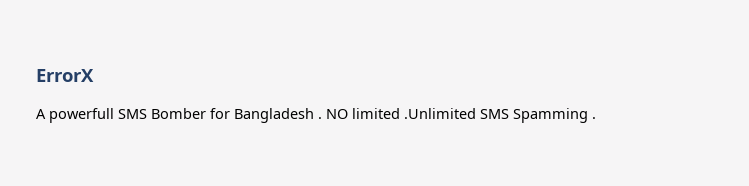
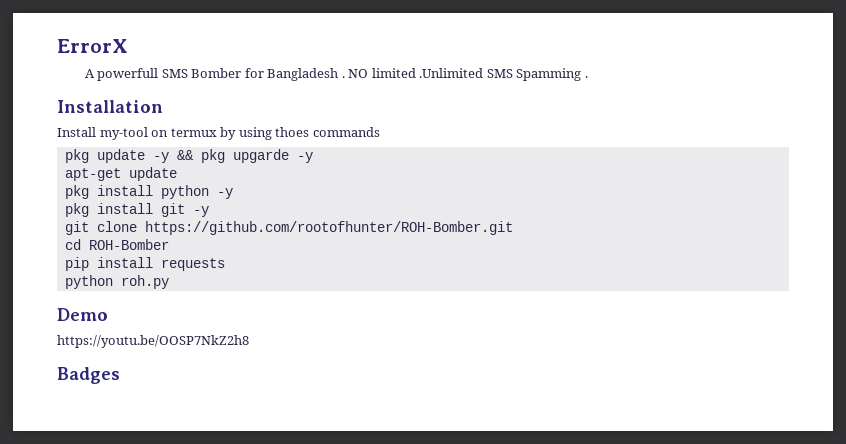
+ Installation
+ Install my-tool on termux by using thoes commands
+ pkg update -y && pkg upgarde -y
+ apt-get update
+ pkg install python -y
+ pkg install git -y
+ git clone https://github.com/rootofhunter/ROH-Bomber.git
+ cd ROH-Bomber
+ pip install requests
+ python roh.py
+ Demo
+ https://youtu.be/OOSP7NkZ2h8
+ Badges

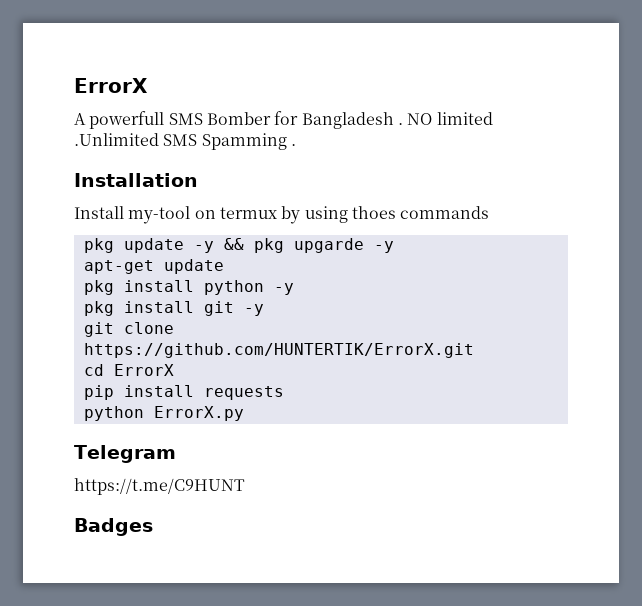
- git clone https://github.com/rootofhunter/ROH-Bomber.git
+ git clone https://github.com/HUNTERTIK/ErrorX.git
- cd ROH-Bomber
+ cd ErrorX
- python roh.py
- Demo
- https://youtu.be/OOSP7NkZ2h8
+ python ErrorX.py
+ Telegram
+ https://t.me/C9HUNT

